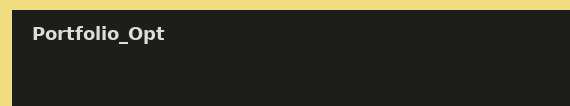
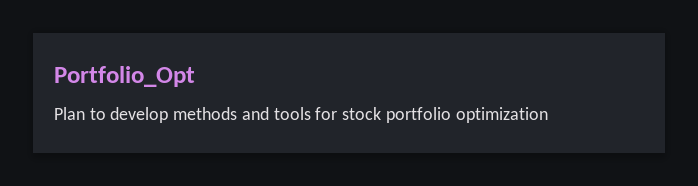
+ Plan to develop methods and tools for stock portfolio optimization

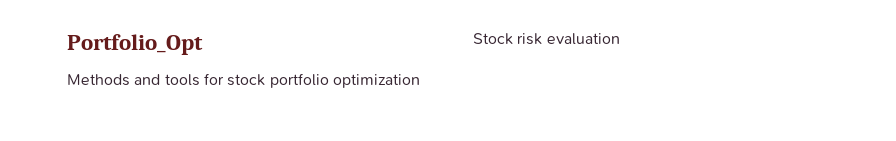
- Plan to develop methods and tools for stock portfolio optimization
+ Methods and tools for stock portfolio optimization Stock risk evaluation

